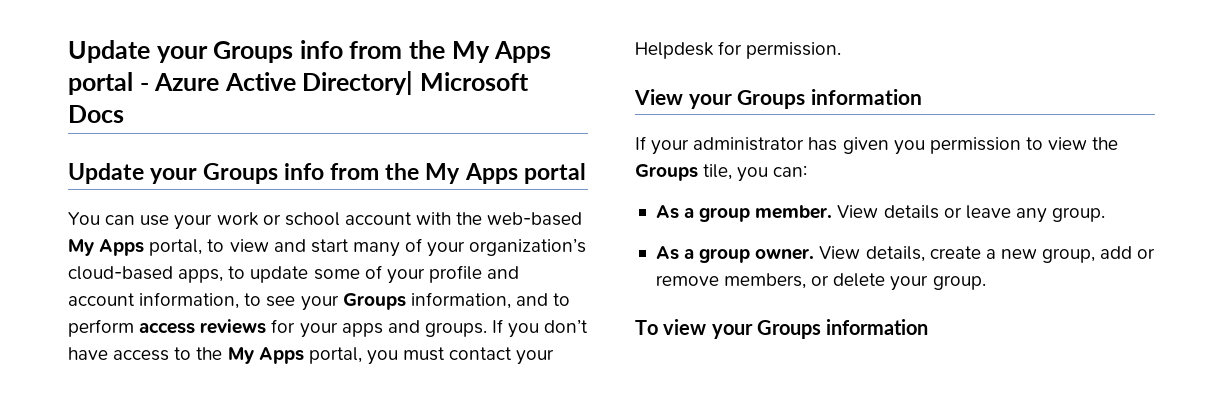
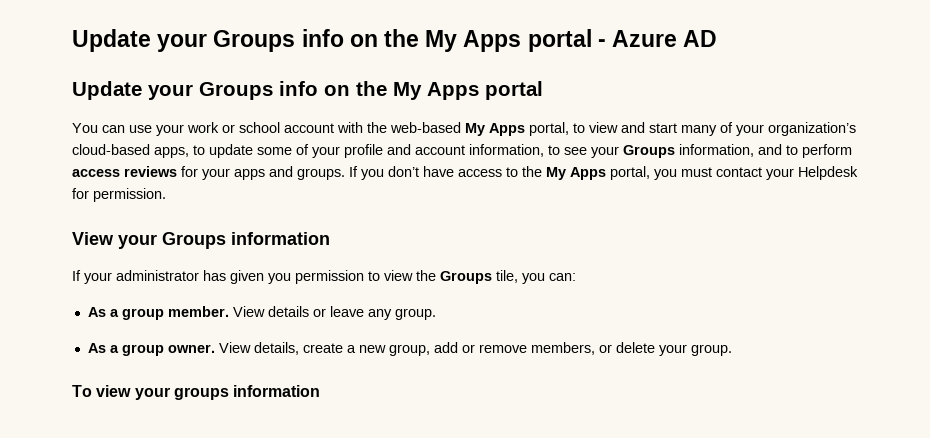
- Update your Groups info from the My Apps portal - Azure Active Directory| Microsoft Docs
- Update your Groups info from the My Apps portal
+ Update your Groups info on the My Apps portal - Azure AD
+ Update your Groups info on the My Apps portal
- To view your Groups information
+ To view your groups information

